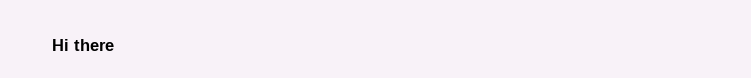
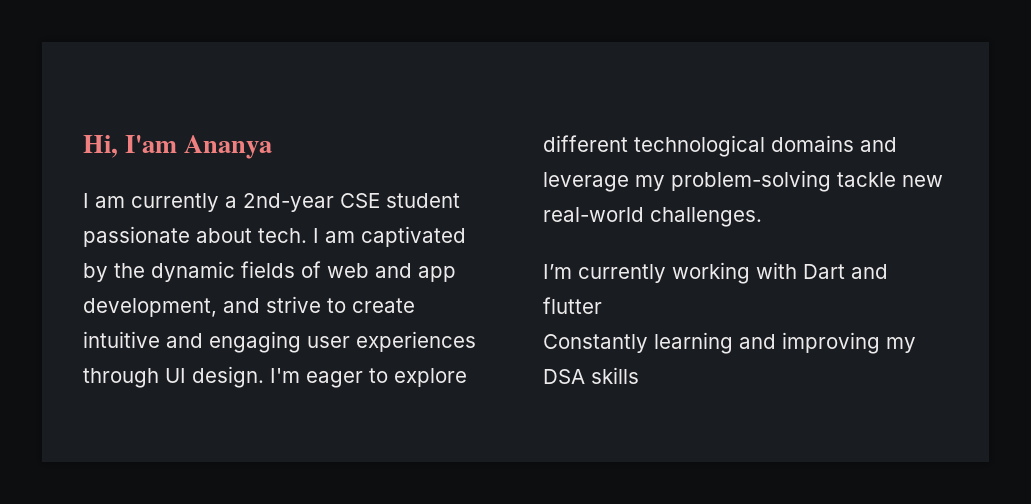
- Hi there
+ Hi, I'am Ananya
+ I am currently a 2nd-year CSE student passionate about tech. I am captivated by the dynamic fields of web and app development, and strive to create intuitive and engaging user experiences through UI design. I'm eager to explore different technological domains and leverage my problem-solving tackle new real-world challenges.
+ I’m currently working with Dart and flutter
+ Constantly learning and improving my DSA skills

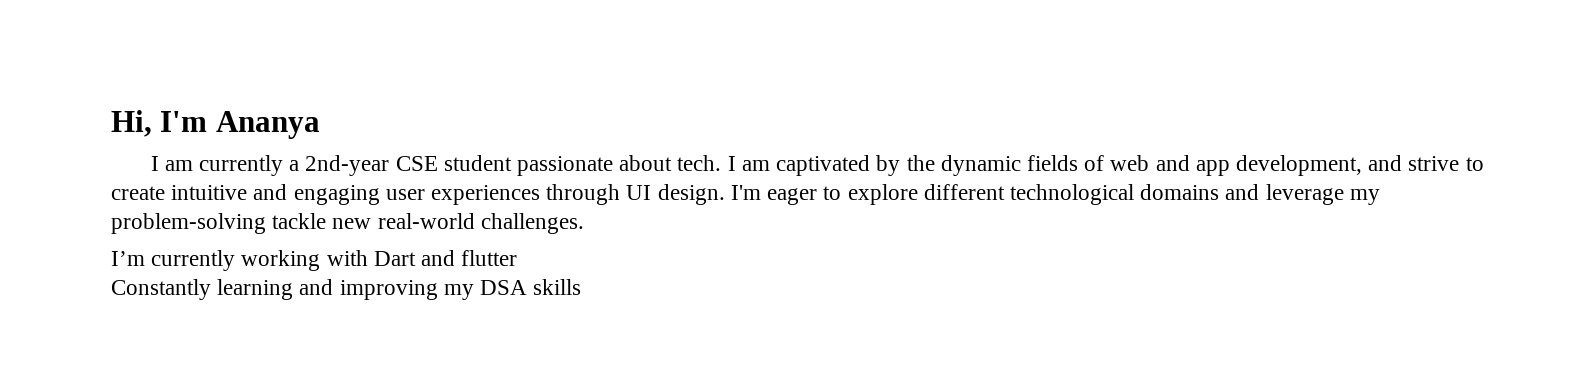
- Hi, I'am Ananya
+ Hi, I'm Ananya

